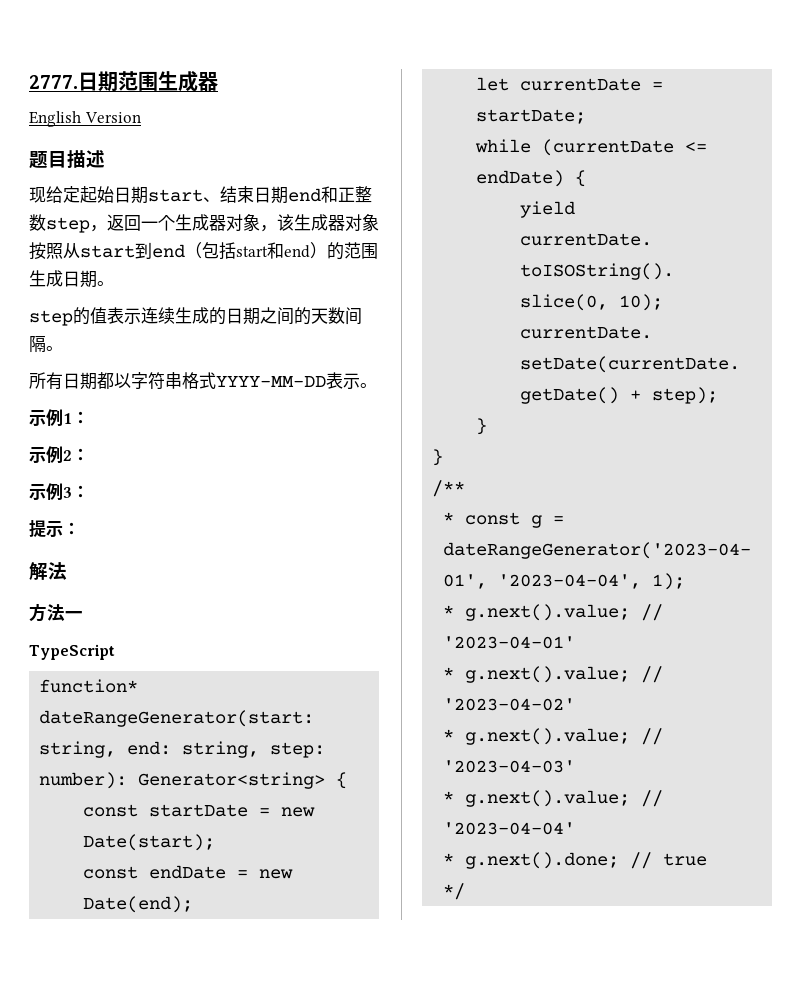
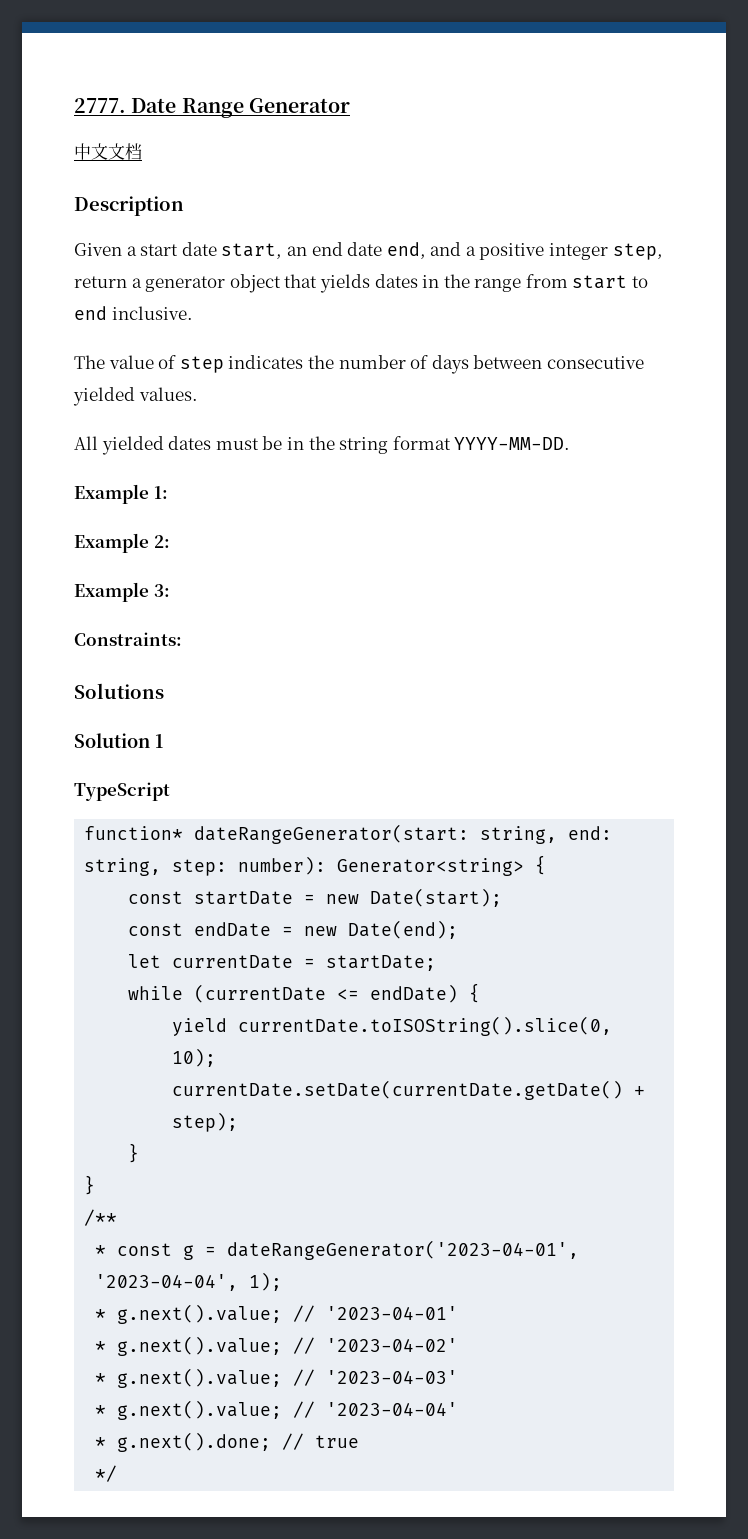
- 日期范围生成器
- English Version
- 题目描述
- 现给定起始日期start、结束日期end和正整数step，返回一个生成器对象，该生成器对象按照从start到end（包括start和end）的范围生成日期。
- step的值表示连续生成的日期之间的天数间隔。
- 所有日期都以字符串格式YYYY-MM-DD表示。
- 示例1：
- 示例2：
- 示例3：
- 提示：
- 解法
- 方法一
+ Date Range Generator
+ 中文文档
+ Description
+ Given a start date start, an end date end, and a positive integer step, return a generator object that yields dates in the range from start to end inclusive.
+ The value of step indicates the number of days between consecutive yielded values.
+ All yielded dates must be in the string format YYYY-MM-DD.
+ Example 1:
+ Example 2:
+ Example 3:
+ Constraints:
+ Solutions
+ Solution 1

